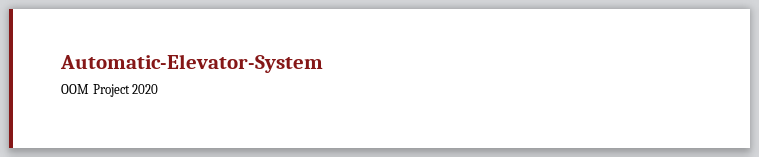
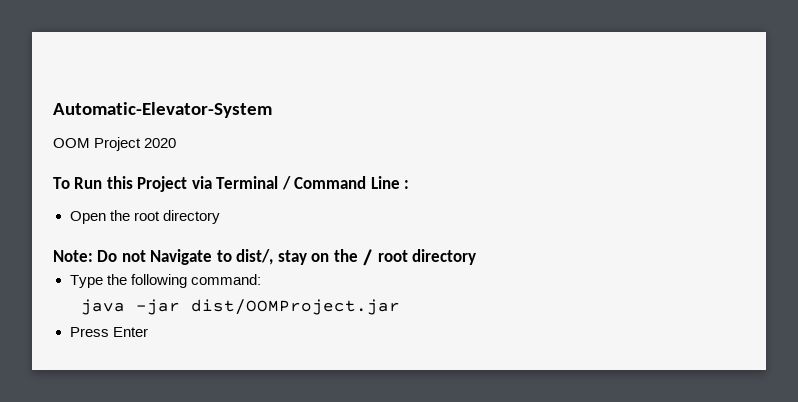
+ To Run this Project via Terminal / Command Line :
+ Open the root directory
+ Note: Do not Navigate to dist/, stay on the / root directory
+ Type the following command:
+ java -jar dist/OOMProject.jar
+ Press Enter

